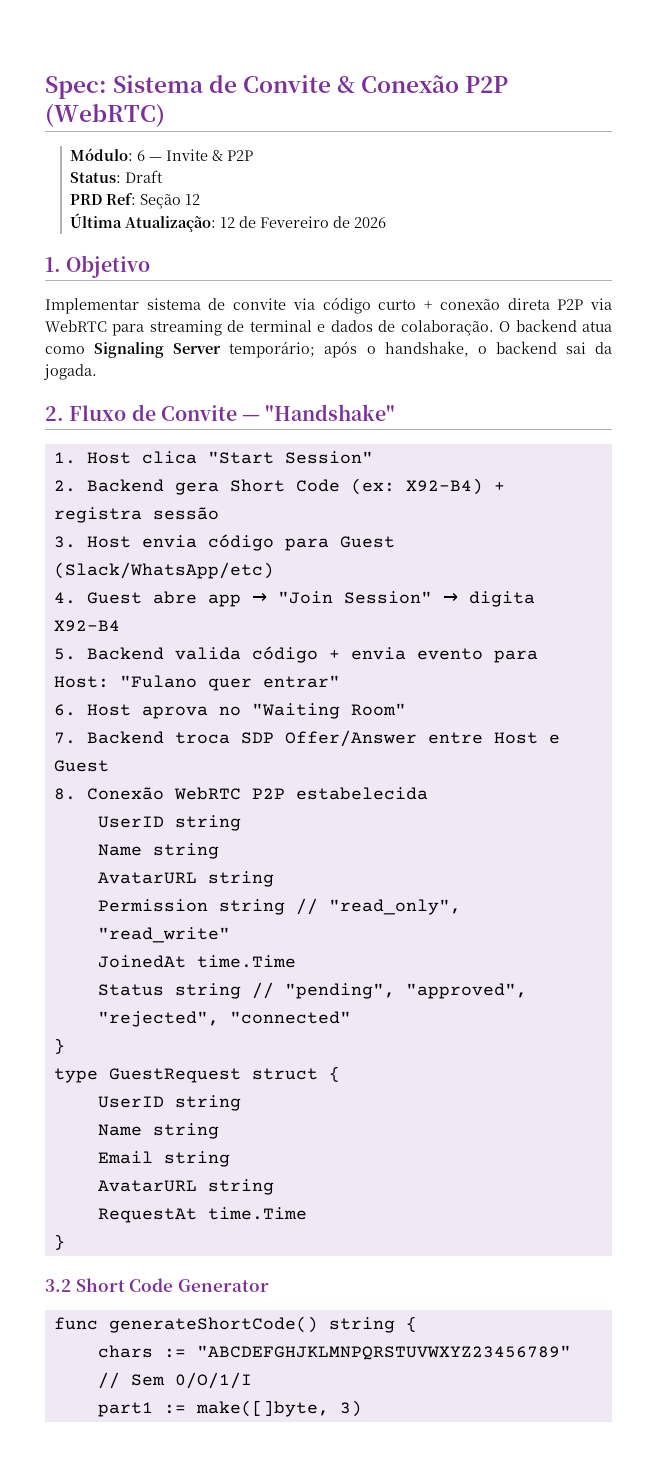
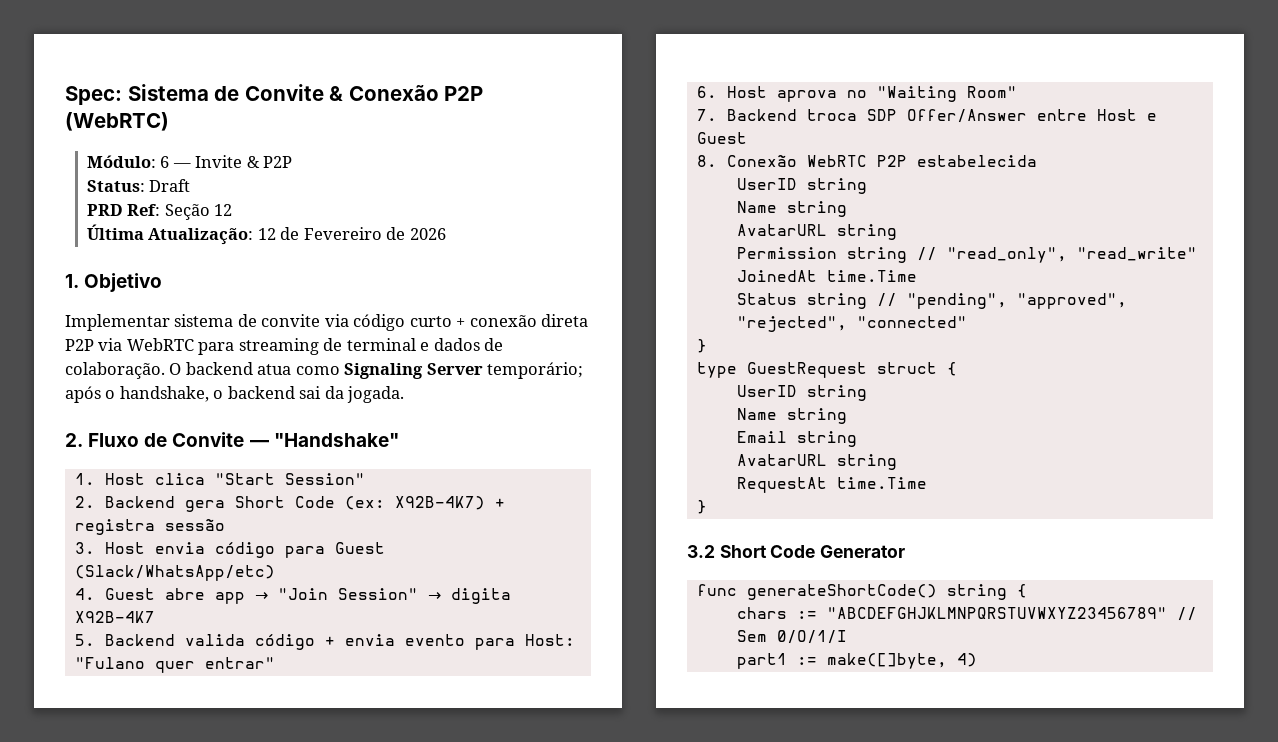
- 2. Backend gera Short Code (ex: X92-B4) + registra sessão
+ 2. Backend gera Short Code (ex: X92B-4K7) + registra sessão
- 4. Guest abre app → "Join Session" → digita X92-B4
+ 4. Guest abre app → "Join Session" → digita X92B-4K7
- part1 := make([]byte, 3)
+ part1 := make([]byte, 4)

